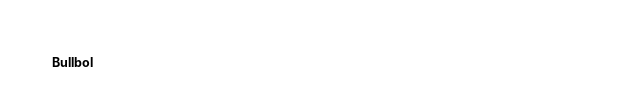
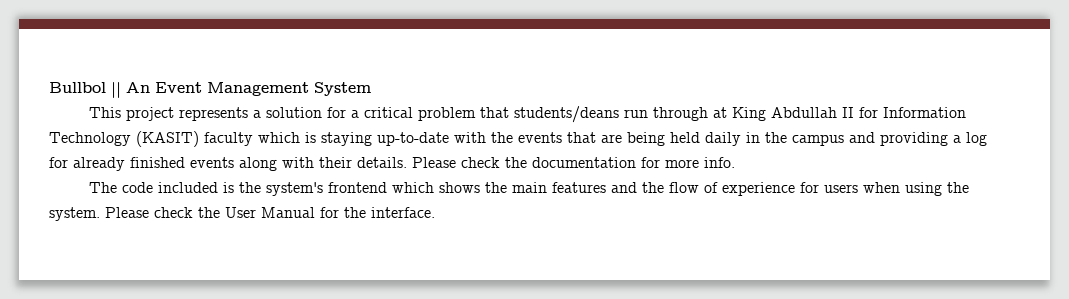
- Bullbol
+ Bullbol || An Event Management System
+ This project represents a solution for a critical problem that students/deans run through at King Abdullah II for Information Technology (KASIT) faculty which is staying up-to-date with the events that are being held daily in the campus and providing a log for already finished events along with their details. Please check the documentation for more info.
+ The code included is the system's frontend which shows the main features and the flow of experience for users when using the system. Please check the User Manual for the interface.

